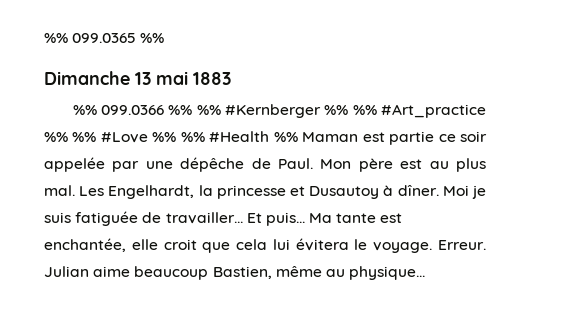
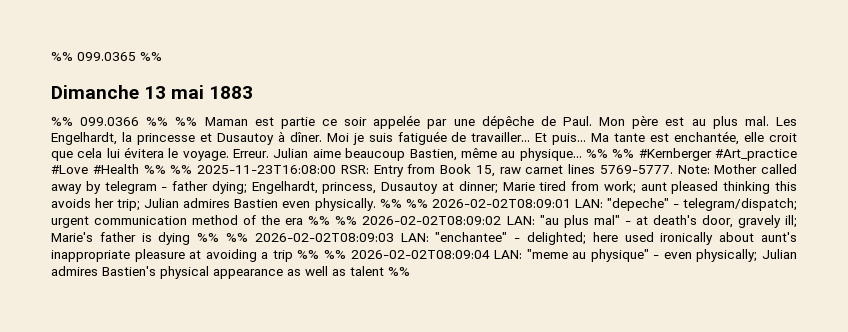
- %% 099.0366 %% %% #Kernberger %% %% #Art_practice %% %% #Love %% %% #Health %% Maman est partie ce soir appelée par une dépêche de Paul.
+ %% 099.0366 %% %% Maman est partie ce soir appelée par une dépêche de Paul.
+ %% %% #Kernberger #Art_practice #Love #Health %% %% 2025-11-23T16:08:00 RSR: Entry from Book 15, raw carnet lines 5769-5777. Note: Mother called away by telegram - father dying; Engelhardt, princess, Dusautoy at dinner; Marie tired from work; aunt pleased thinking this avoids her trip; Julian admires Bastien even physically. %% %% 2026-02-02T08:09:01 LAN: "depeche" - telegram/dispatch; urgent communication method of the era %% %% 2026-02-02T08:09:02 LAN: "au plus mal" - at death's door, gravely ill; Marie's father is dying %% %% 2026-02-02T08:09:03 LAN: "enchantee" - delighted; here used ironically about aunt's inappropriate pleasure at avoiding a trip %% %% 2026-02-02T08:09:04 LAN: "meme au physique" - even physically; Julian admires Bastien's physical appearance as well as talent %%

